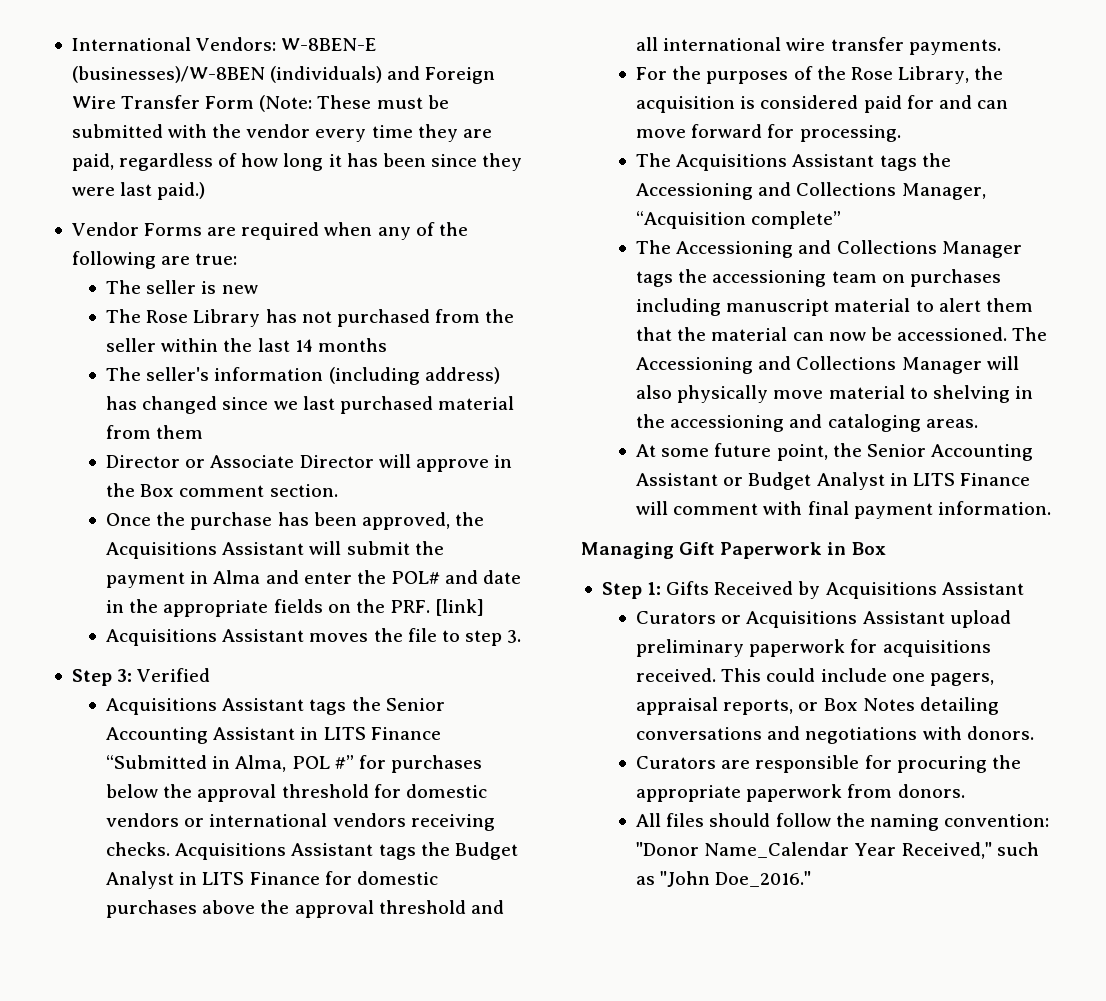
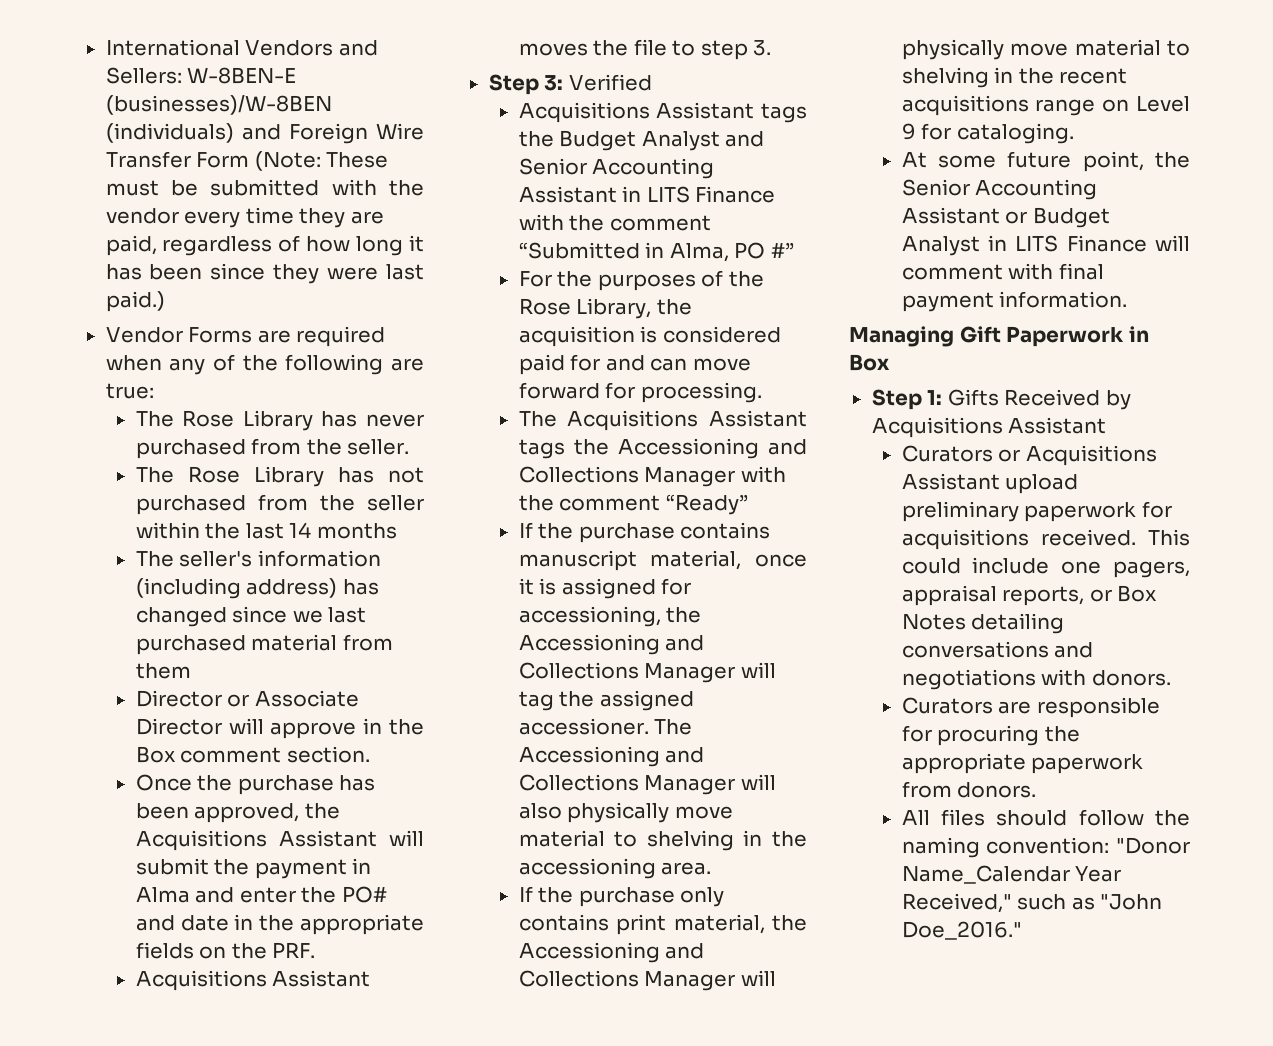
- International Vendors: W-8BEN-E (businesses)/W-8BEN (individuals) and Foreign Wire Transfer Form (Note: These must be submitted with the vendor every time they are paid, regardless of how long it has been since they were last paid.)
+ International Vendors and Sellers: W-8BEN-E (businesses)/W-8BEN (individuals) and Foreign Wire Transfer Form (Note: These must be submitted with the vendor every time they are paid, regardless of how long it has been since they were last paid.)
- The seller is new
+ The Rose Library has never purchased from the seller.
- Once the purchase has been approved, the Acquisitions Assistant will submit the payment in Alma and enter the POL# and date in the appropriate fields on the PRF. [link]
+ Once the purchase has been approved, the Acquisitions Assistant will submit the payment in Alma and enter the PO# and date in the appropriate fields on the PRF.
- Acquisitions Assistant tags the Senior Accounting Assistant in LITS Finance “Submitted in Alma, POL #” for purchases below the approval threshold for domestic vendors or international vendors receiving checks. Acquisitions Assistant tags the Budget Analyst in LITS Finance for domestic purchases above the approval threshold and all international wire transfer payments.
+ Acquisitions Assistant tags the Budget Analyst and Senior Accounting Assistant in LITS Finance with the comment “Submitted in Alma, PO #”
- The Acquisitions Assistant tags the Accessioning and Collections Manager, “Acquisition complete”
- The Accessioning and Collections Manager tags the accessioning team on purchases including manuscript material to alert them that the material can now be accessioned.
+ The Acquisitions Assistant tags the Accessioning and Collections Manager with the comment “Ready”
+ If the purchase contains manuscript material, once it is assigned for accessioning, the Accessioning and Collections Manager will tag the assigned accessioner.
- The Accessioning and Collections Manager will also physically move material to shelving in the accessioning and cataloging areas.
+ The Accessioning and Collections Manager will also physically move material to shelving in the accessioning area.
+ If the purchase only contains print material, the Accessioning and Collections Manager will physically move material to shelving in the recent acquisitions range on Level 9 for cataloging.

